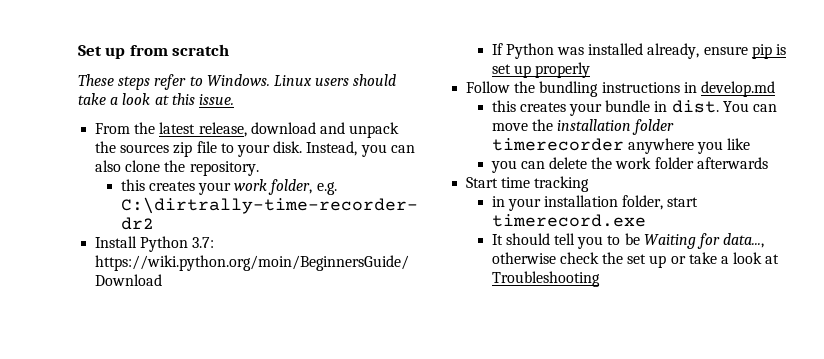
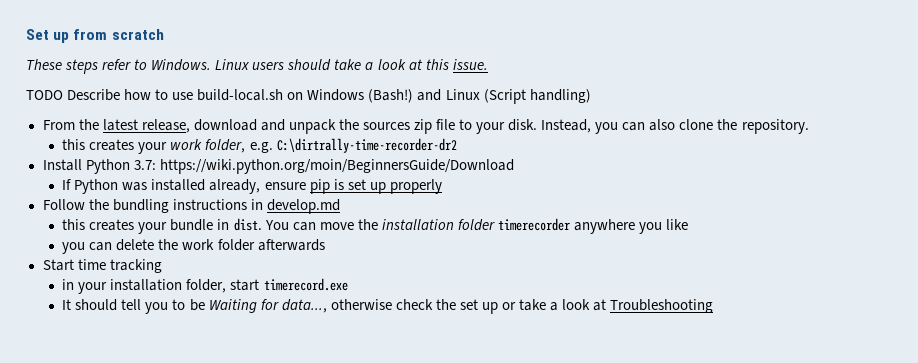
+ TODO Describe how to use build-local.sh on Windows (Bash!) and Linux (Script handling)

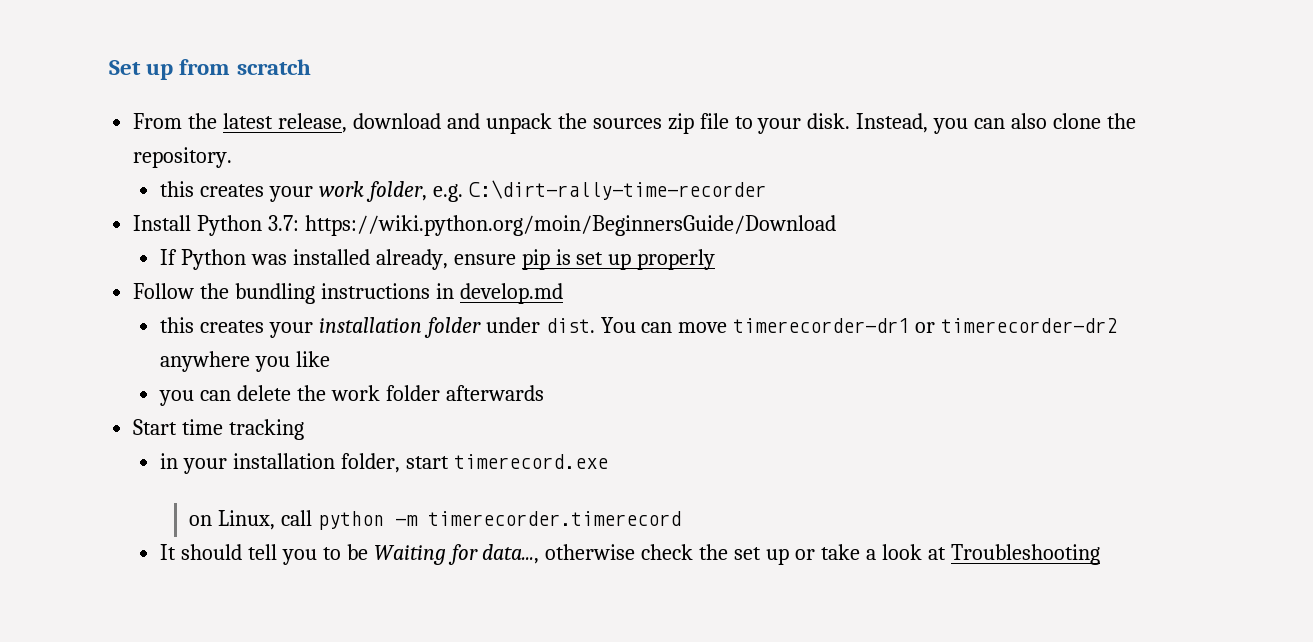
- These steps refer to Windows. Linux users should take a look at this issue.
- TODO Describe how to use build-local.sh on Windows (Bash!) and Linux (Script handling)
- this creates your work folder, e.g. C:\dirtrally-time-recorder-dr2
+ this creates your work folder, e.g. C:\dirt-rally-time-recorder
- this creates your bundle in dist.
+ this creates your installation folder under dist.
- You can move the installation folder timerecorder anywhere you like
+ You can move timerecorder-dr1 or timerecorder-dr2 anywhere you like
+ on Linux, call python -m timerecorder.timerecord

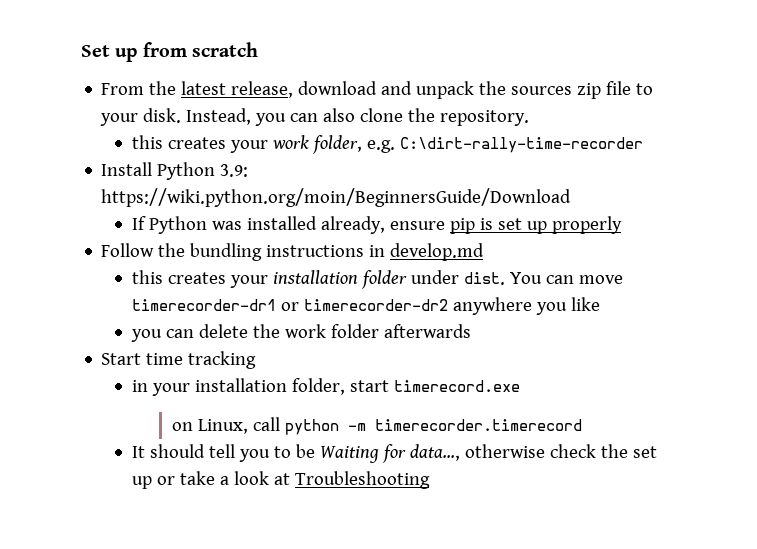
- Install Python 3.7: https://wiki.python.org/moin/BeginnersGuide/Download
+ Install Python 3.9: https://wiki.python.org/moin/BeginnersGuide/Download

